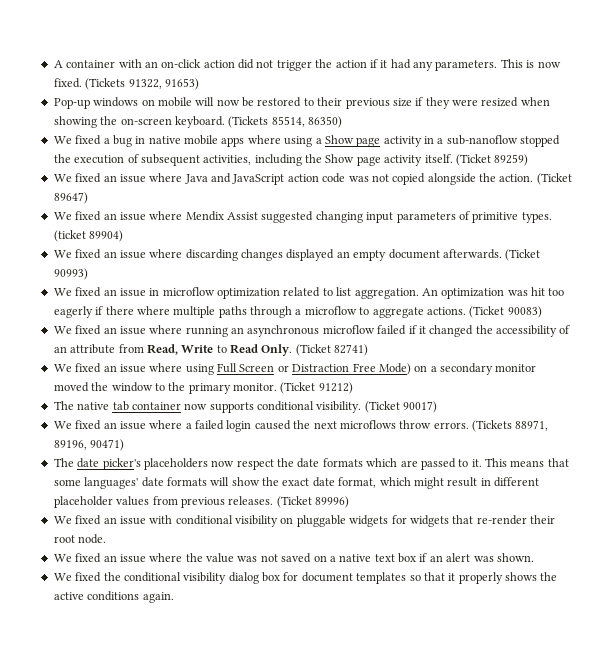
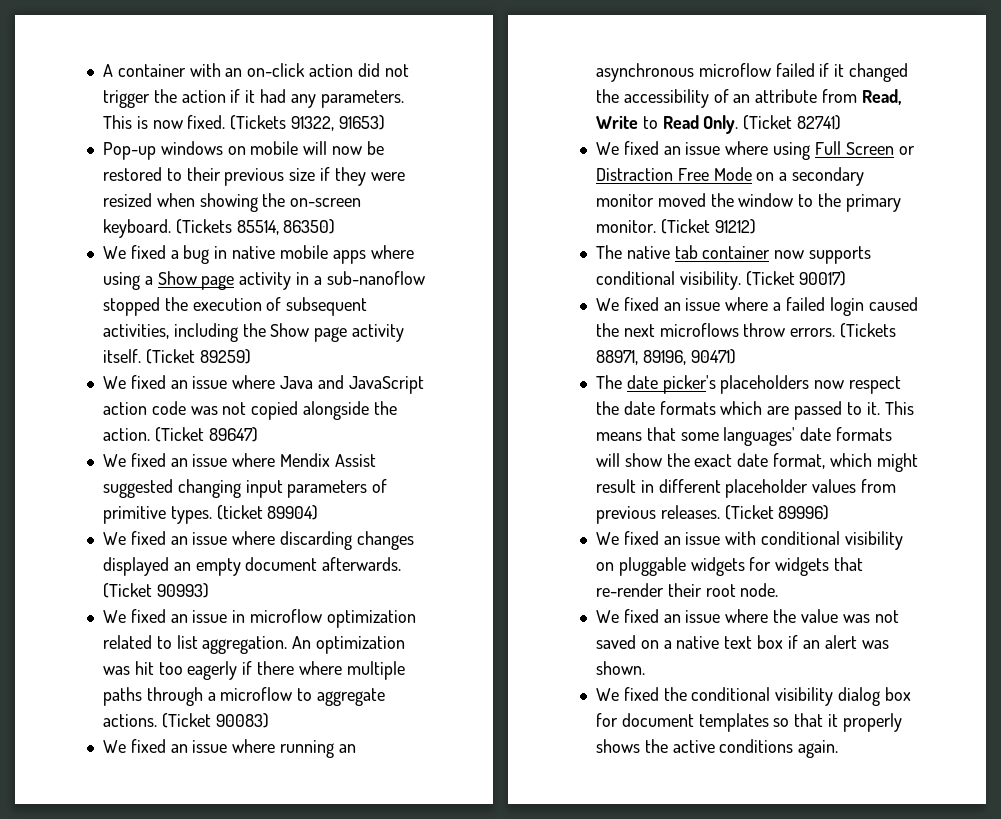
- We fixed an issue where using Full Screen or Distraction Free Mode) on a secondary monitor moved the window to the primary monitor.
+ We fixed an issue where using Full Screen or Distraction Free Mode on a secondary monitor moved the window to the primary monitor.

